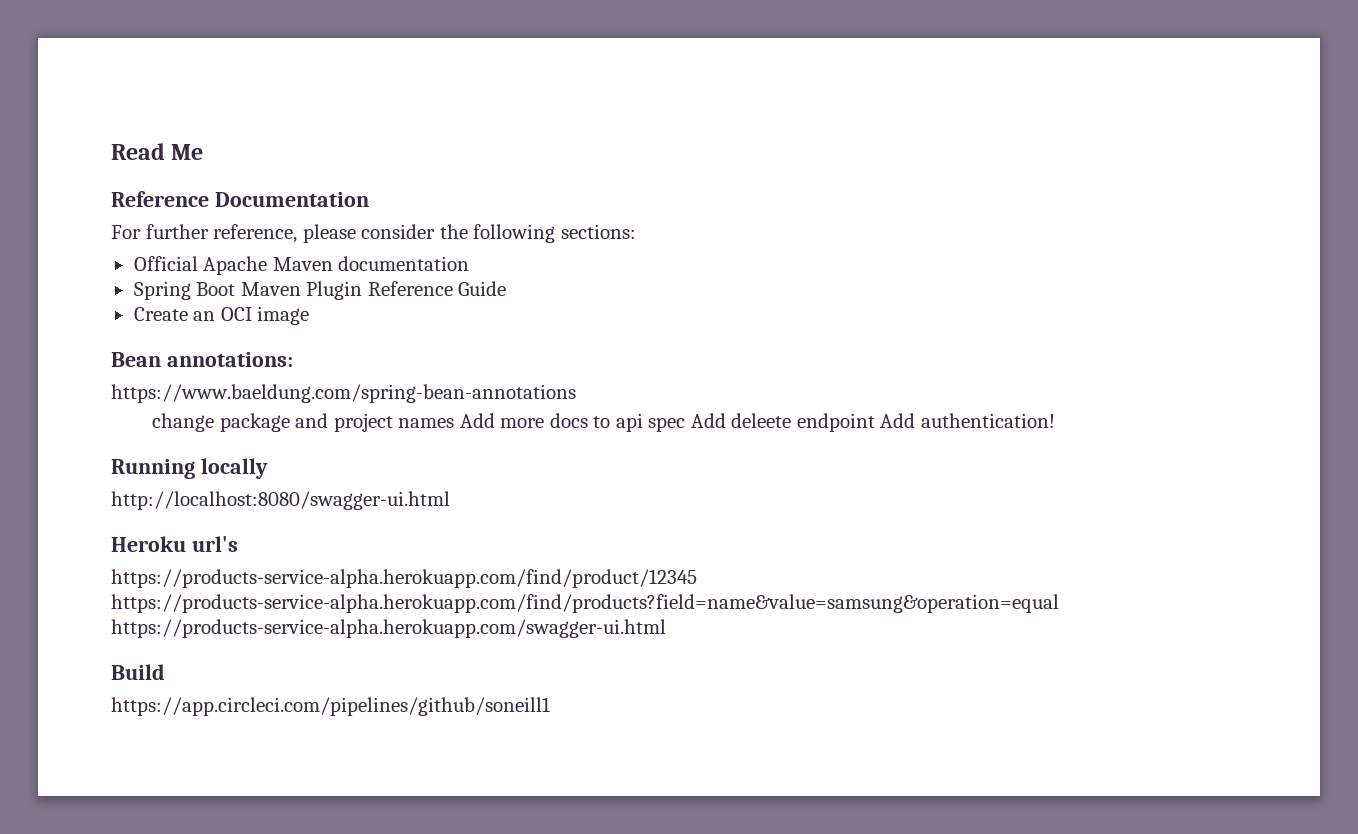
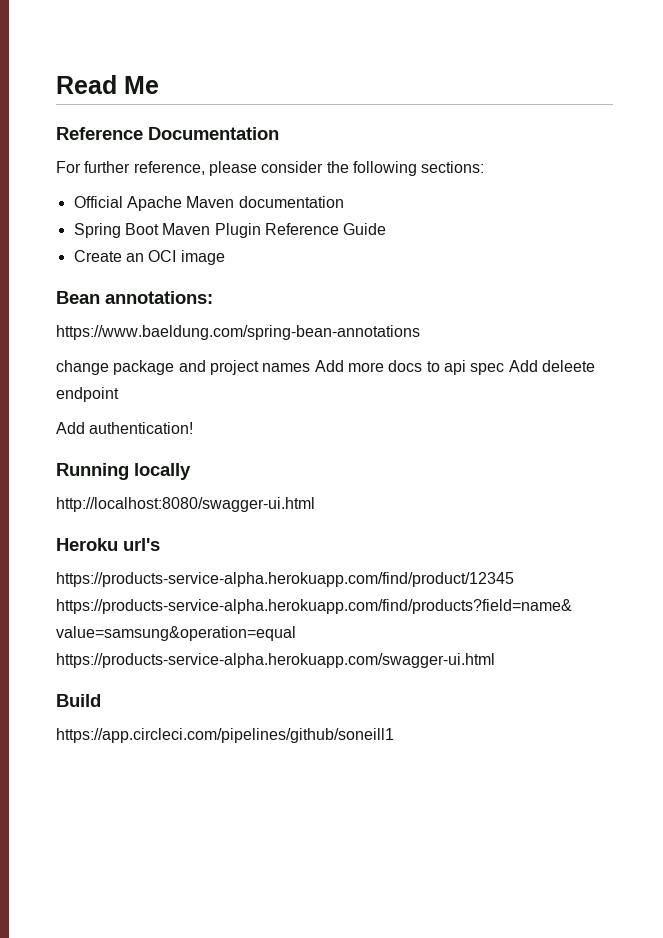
- change package and project names Add more docs to api spec Add deleete endpoint Add authentication!
+ change package and project names Add more docs to api spec Add deleete endpoint
+ Add authentication!

